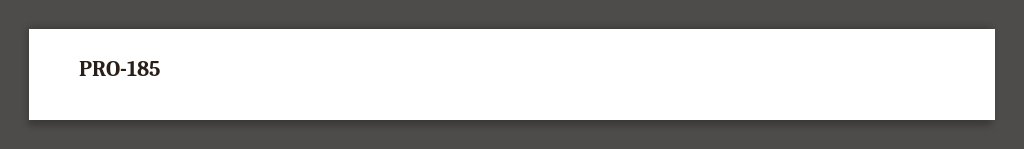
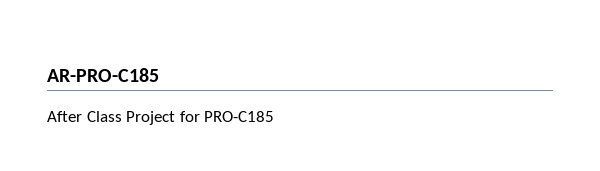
- PRO-185
+ AR-PRO-C185
+ After Class Project for PRO-C185

